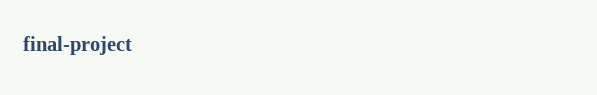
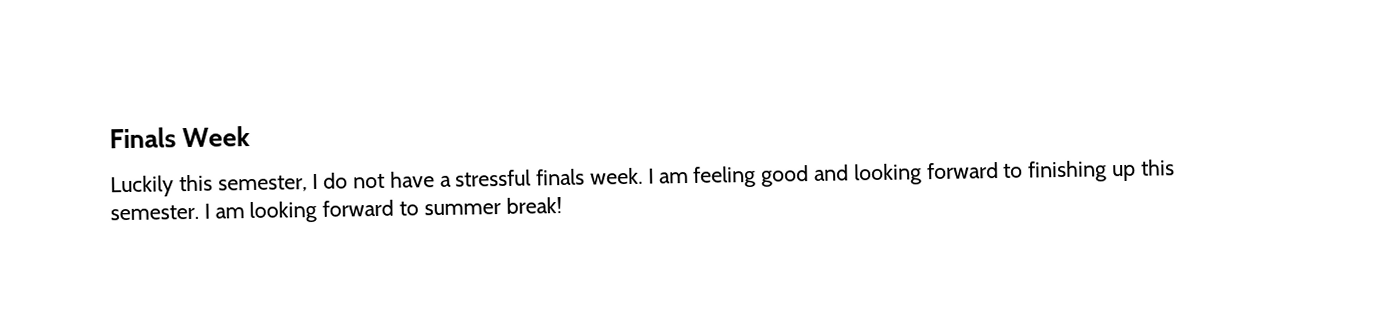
- final-project
+ Finals Week
+ Luckily this semester, I do not have a stressful finals week. I am feeling good and looking forward to finishing up this semester. I am looking forward to summer break!

